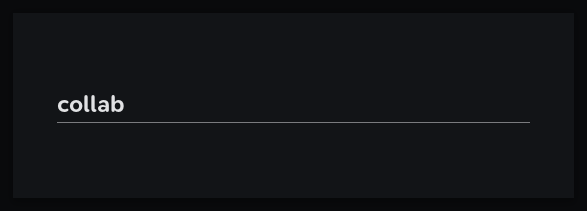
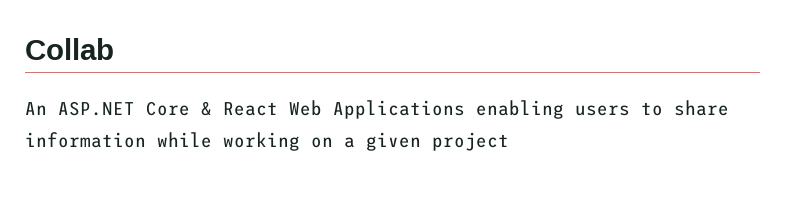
- collab
+ Collab
+ An ASP.NET Core & React Web Applications enabling users to share information while working on a given project

